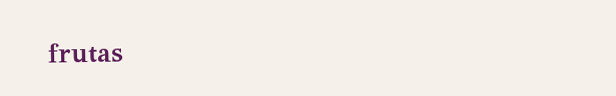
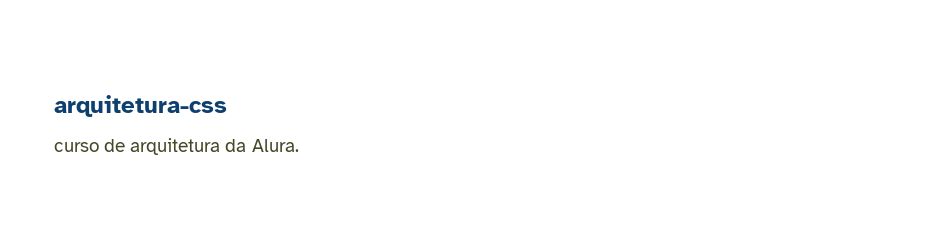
- frutas
+ arquitetura-css
+ curso de arquitetura da Alura.

